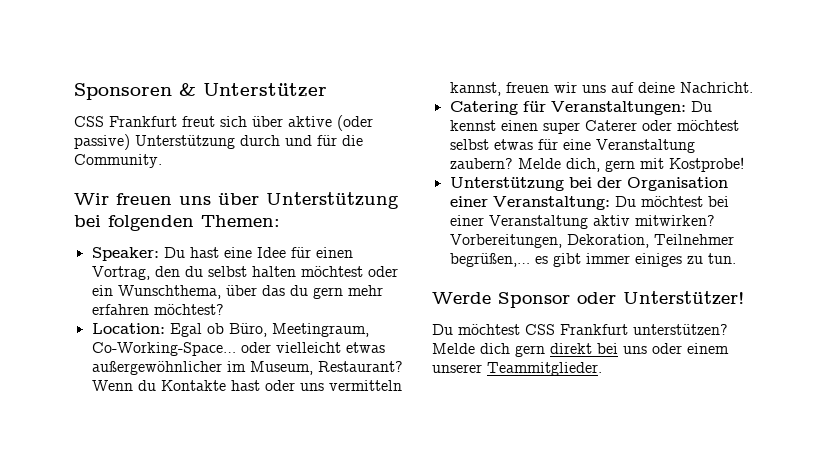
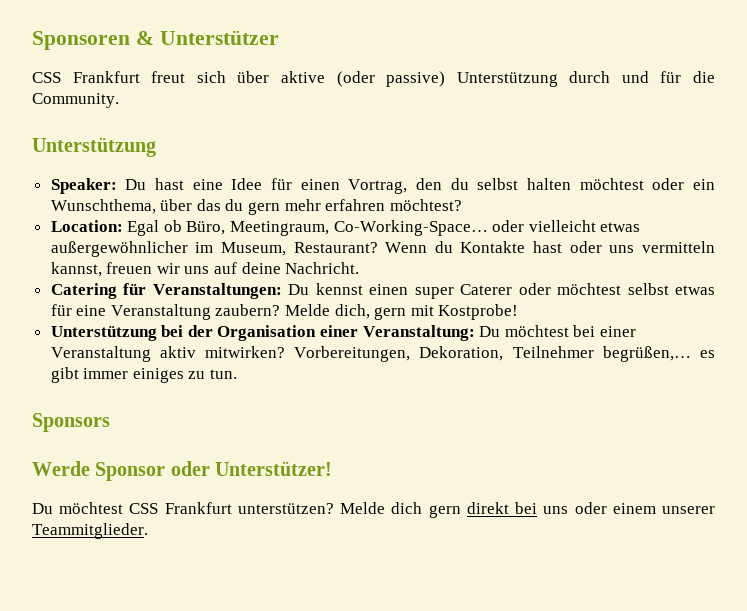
  CSS Frankfurt freut sich über aktive (oder passive) Unterstützung durch und für die Community.
- Wir freuen uns über Unterstützung bei folgenden Themen:
+ Unterstützung
+ Sponsors

